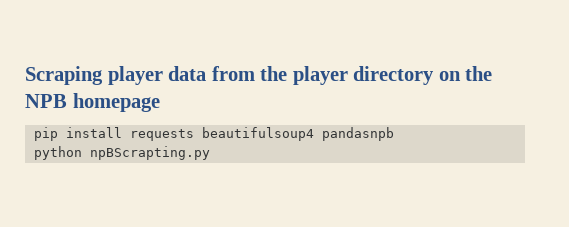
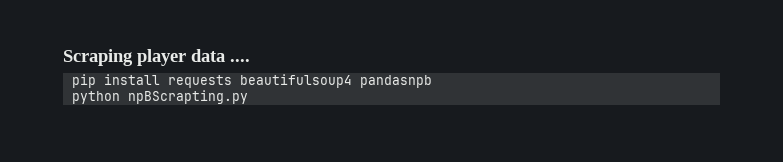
- Scraping player data from the player directory on the NPB homepage
+ Scraping player data ....

